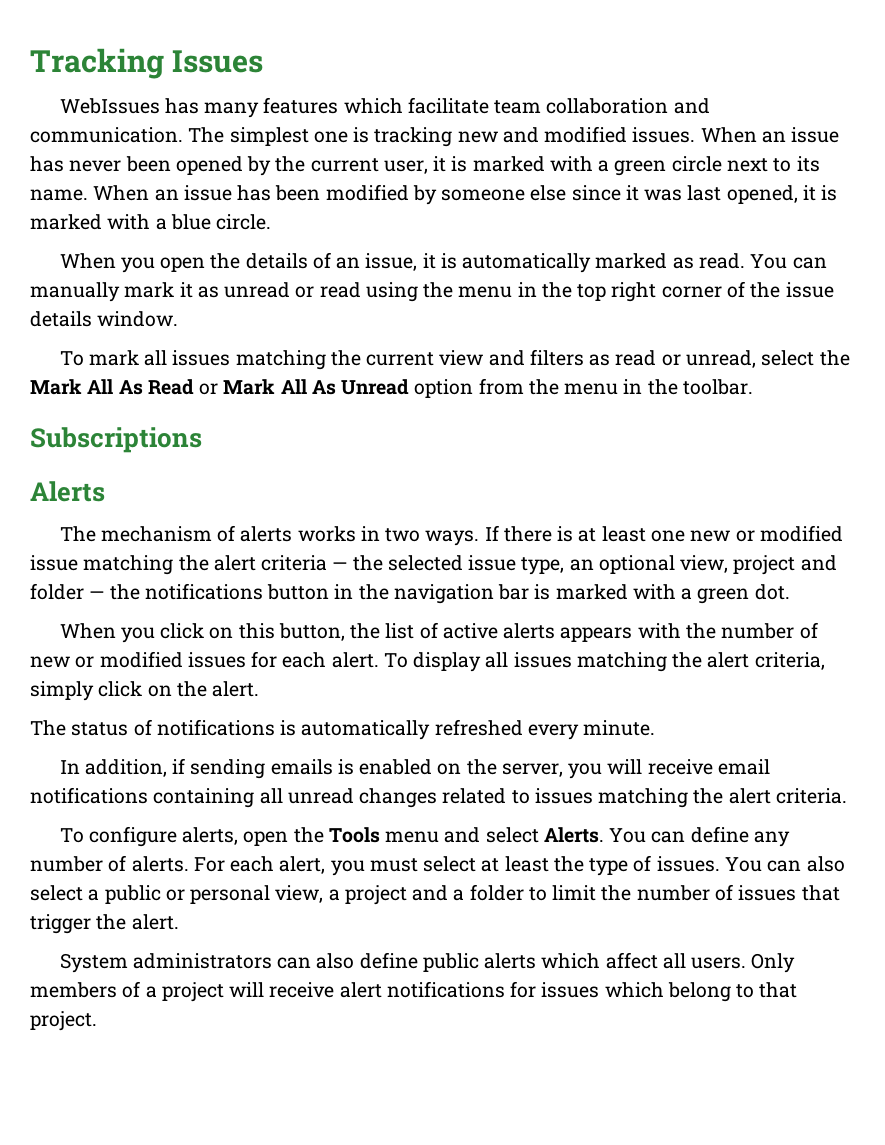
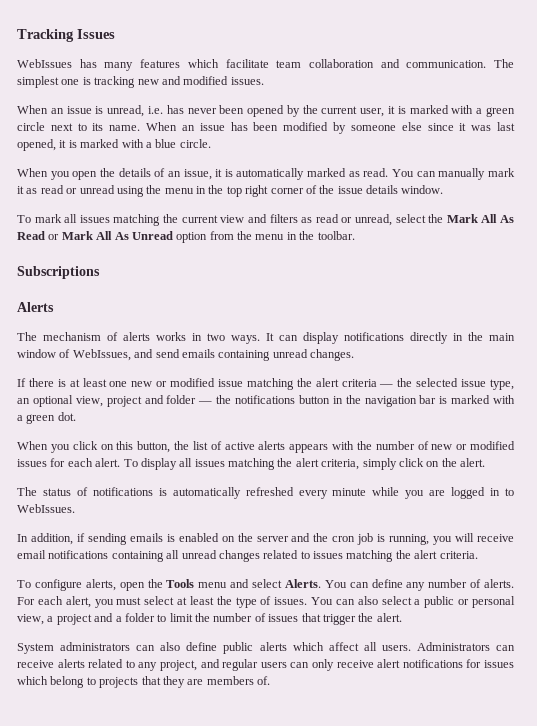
- The simplest one is tracking new and modified issues. When an issue has never been opened by the current user, it is marked with a green circle next to its name.
+ The simplest one is tracking new and modified issues.
+ When an issue is unread, i.e. has never been opened by the current user, it is marked with a green circle next to its name.
- You can manually mark it as unread or read using the menu in the top right corner of the issue details window.
+ You can manually mark it as read or unread using the menu in the top right corner of the issue details window.
- The mechanism of alerts works in two ways. If there is at least one new or modified issue matching the alert criteria — the selected issue type, an optional view, project and folder — the notifications button in the navigation bar is marked with a green dot.
+ The mechanism of alerts works in two ways. It can display notifications directly in the main window of WebIssues, and send emails containing unread changes.
+ If there is at least one new or modified issue matching the alert criteria — the selected issue type, an optional view, project and folder — the notifications button in the navigation bar is marked with a green dot.
- The status of notifications is automatically refreshed every minute.
+ The status of notifications is automatically refreshed every minute while you are logged in to WebIssues.
- In addition, if sending emails is enabled on the server, you will receive email notifications containing all unread changes related to issues matching the alert criteria.
+ In addition, if sending emails is enabled on the server and the cron job is running, you will receive email notifications containing all unread changes related to issues matching the alert criteria.
- Only members of a project will receive alert notifications for issues which belong to that project.
+ Administrators can receive alerts related to any project, and regular users can only receive alert notifications for issues which belong to projects that they are members of.

